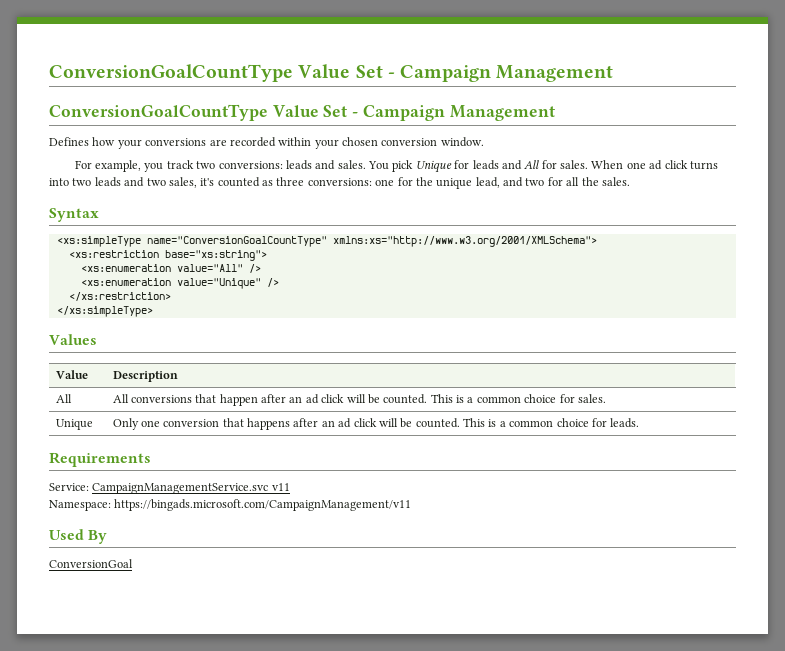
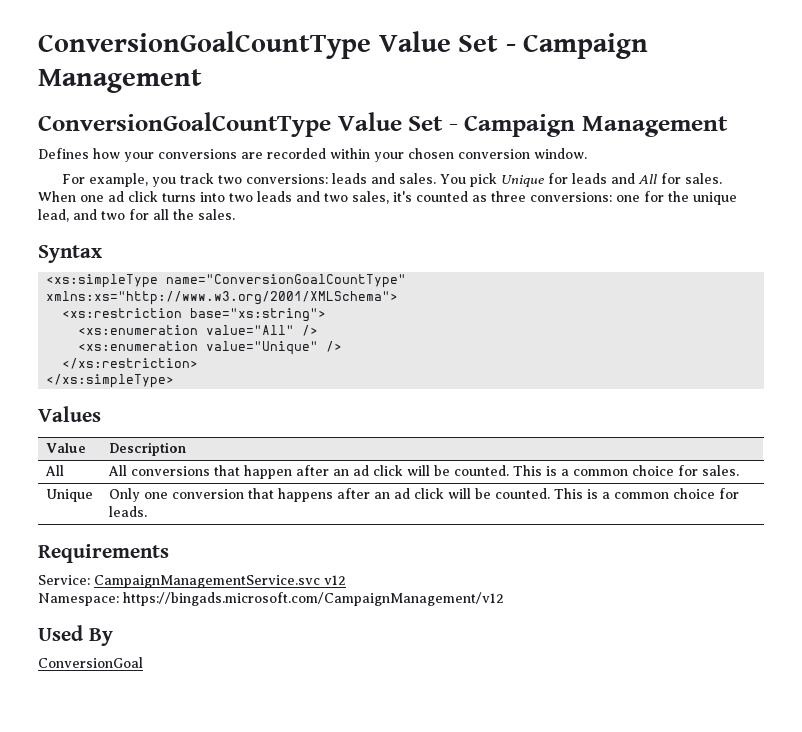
- Service: CampaignManagementService.svc v11
+ Service: CampaignManagementService.svc v12
- Namespace: https://bingads.microsoft.com/CampaignManagement/v11
+ Namespace: https://bingads.microsoft.com/CampaignManagement/v12

